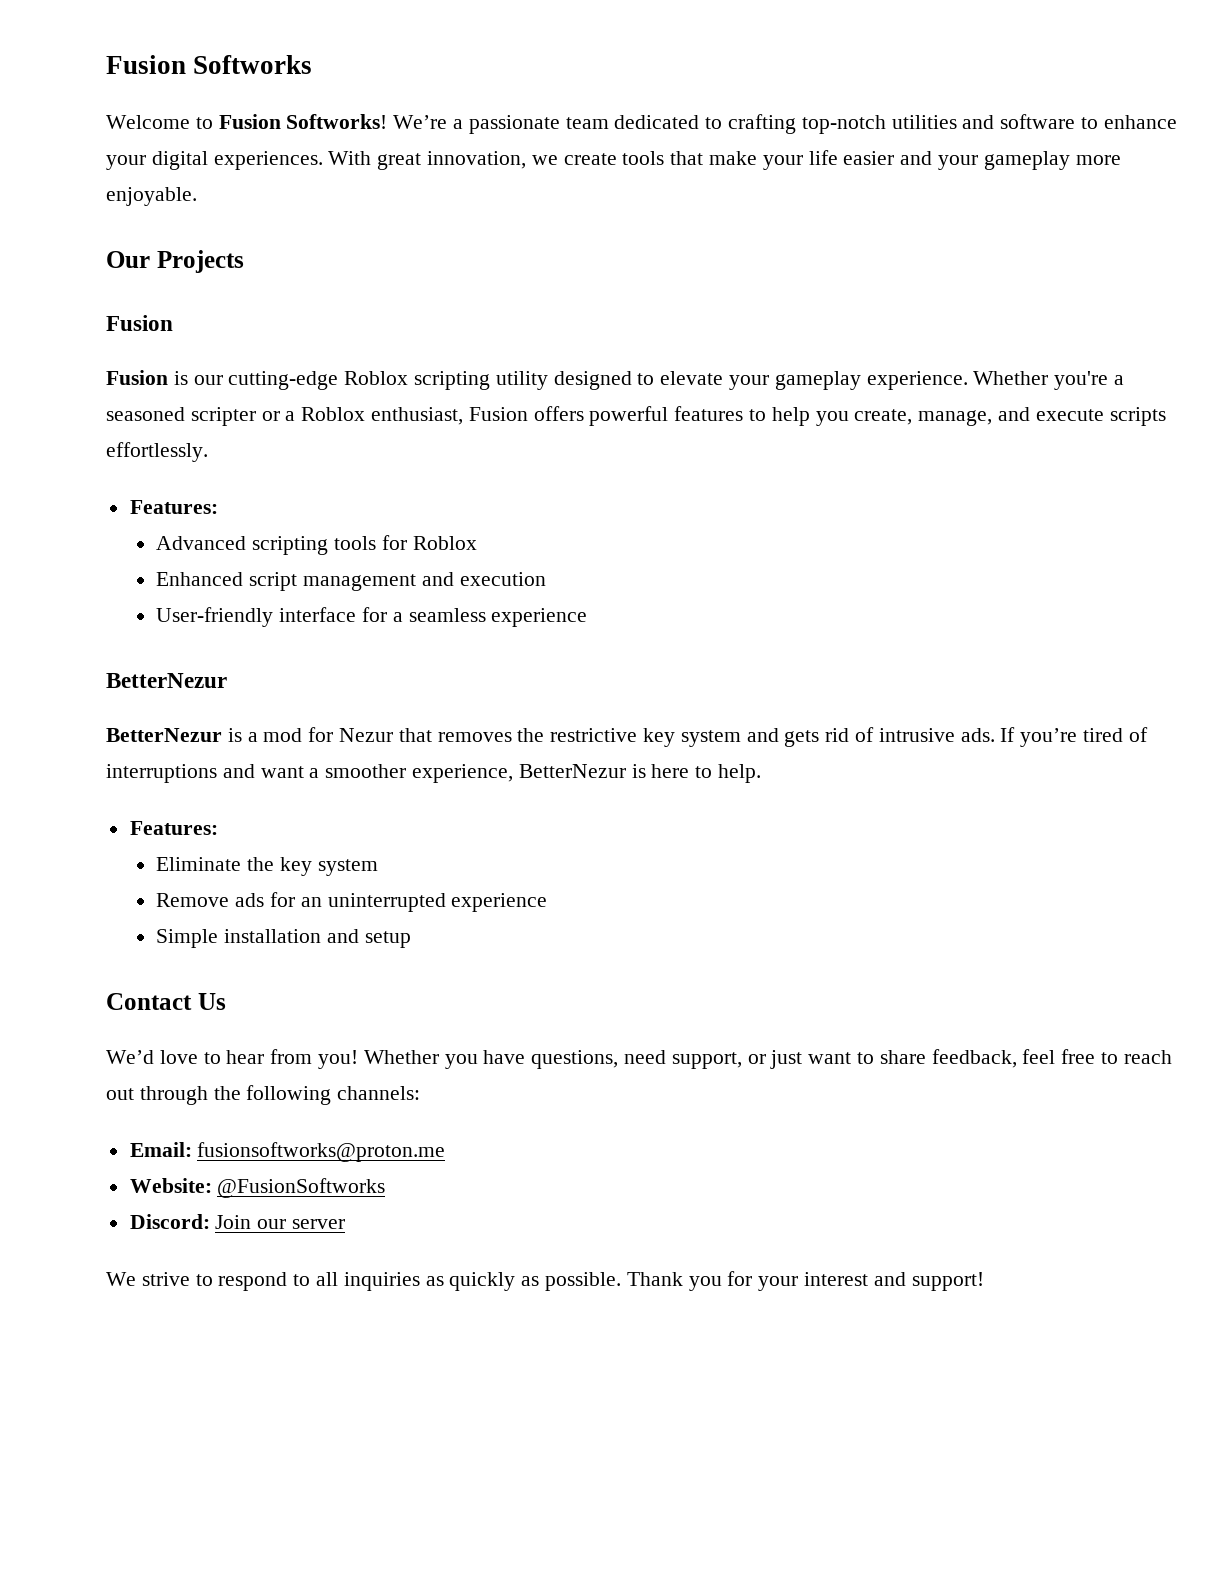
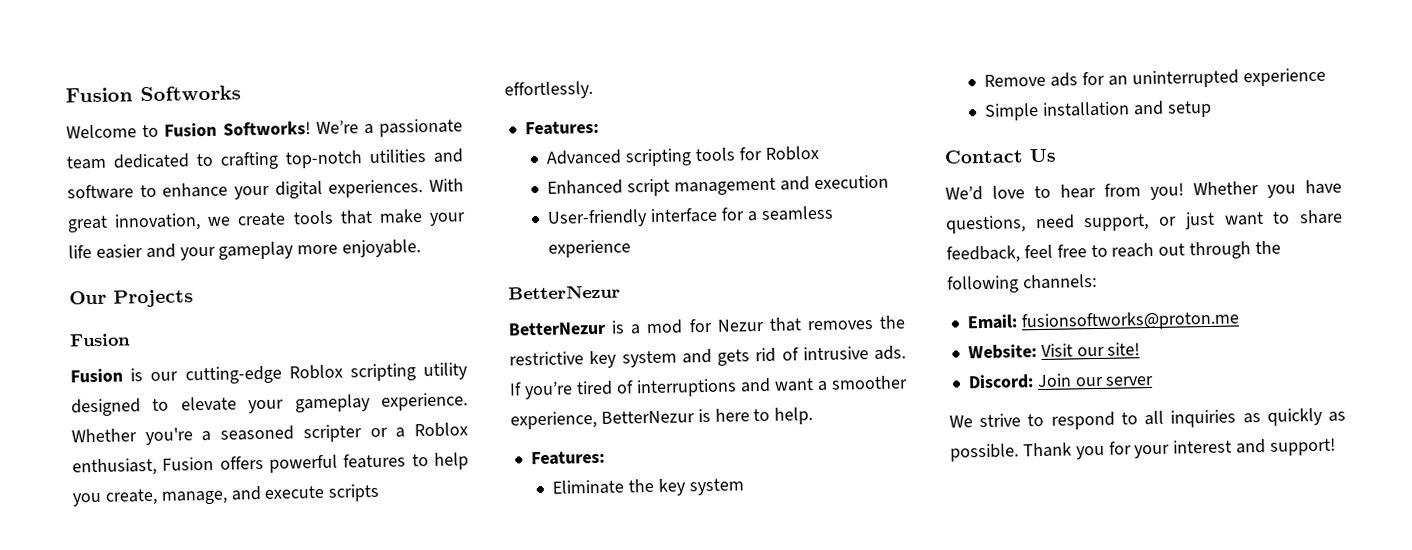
- Website: @FusionSoftworks
+ Website: Visit our site!

